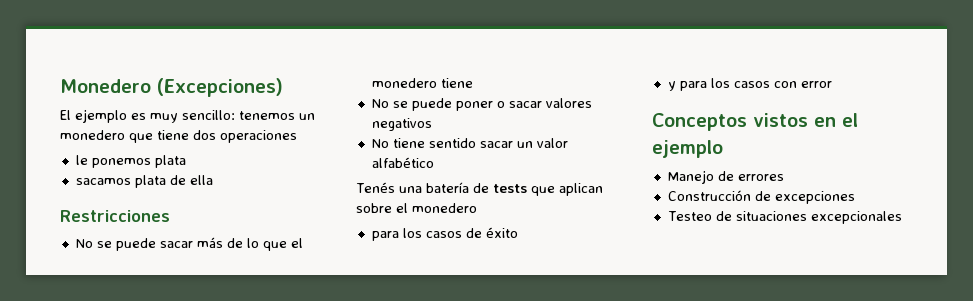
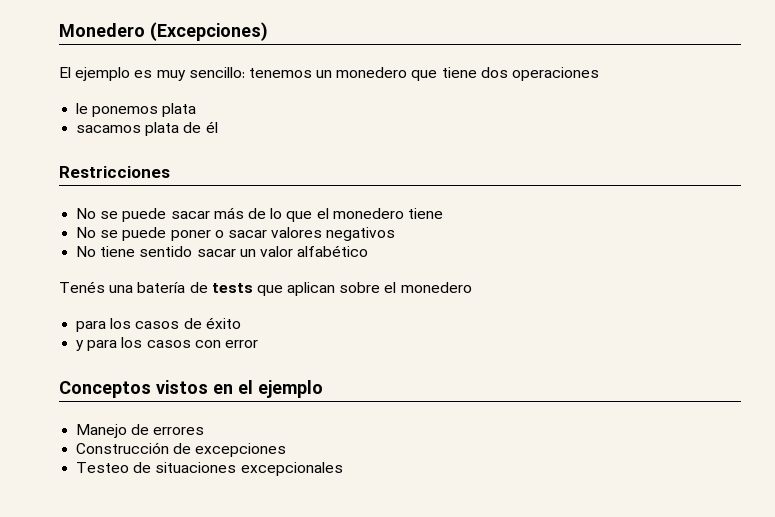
- sacamos plata de ella
+ sacamos plata de él

